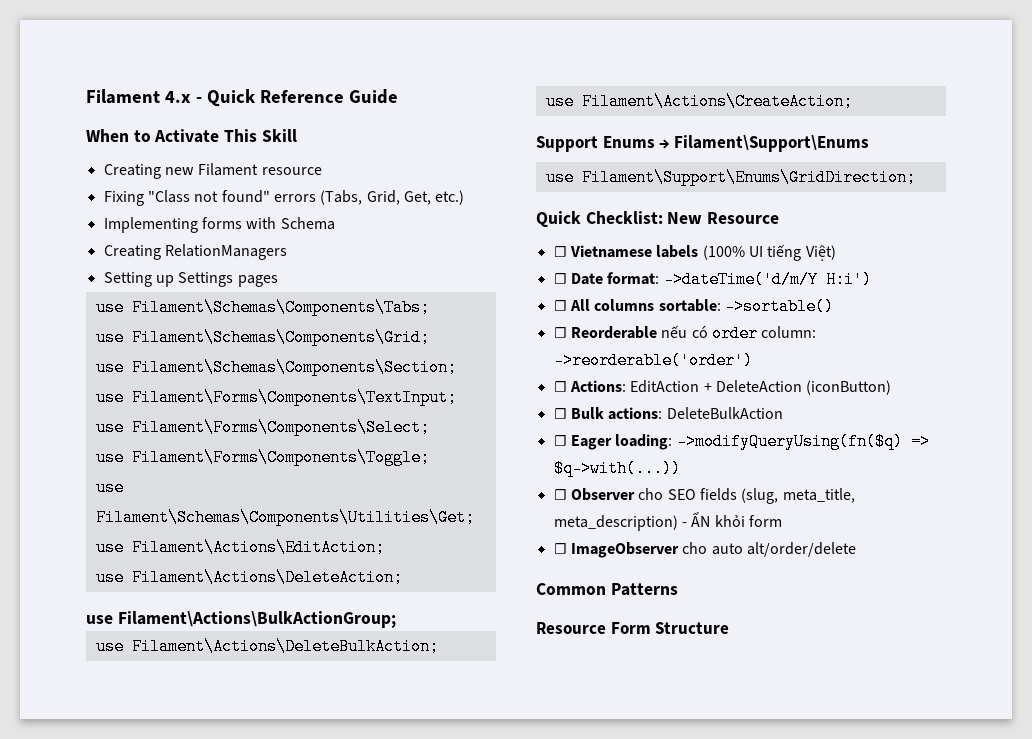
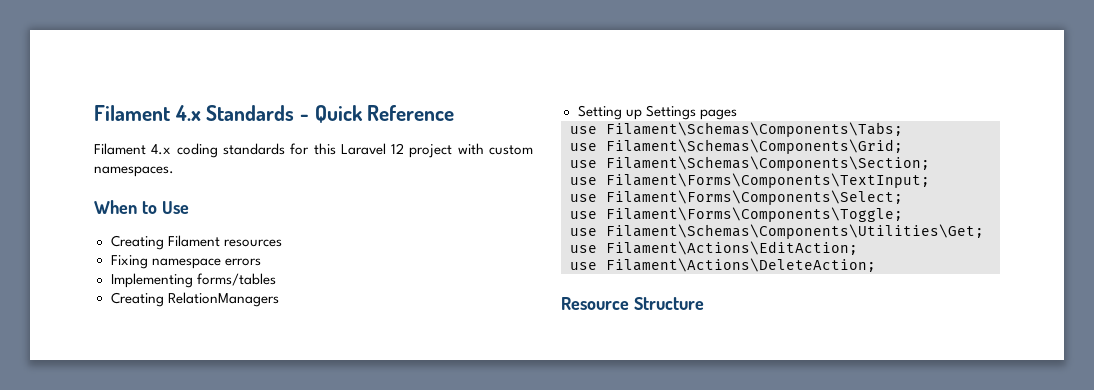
- Filament 4.x - Quick Reference Guide
- When to Activate This Skill
- Creating new Filament resource
- Fixing "Class not found" errors (Tabs, Grid, Get, etc.)
- Implementing forms with Schema
+ Filament 4.x Standards - Quick Reference
+ Filament 4.x coding standards for this Laravel 12 project with custom namespaces.
+ When to Use
+ Creating Filament resources
+ Fixing namespace errors
+ Implementing forms/tables
- use Filament\Actions\BulkActionGroup;
- use Filament\Actions\DeleteBulkAction;
- use Filament\Actions\CreateAction;
- Support Enums → Filament\Support\Enums
- use Filament\Support\Enums\GridDirection;
- Quick Checklist: New Resource
- ☐ Vietnamese labels (100% UI tiếng Việt)
- ☐ Date format: ->dateTime('d/m/Y H:i')
- ☐ All columns sortable: ->sortable()
- ☐ Reorderable nếu có order column: ->reorderable('order')
- ☐ Actions: EditAction + DeleteAction (iconButton)
- ☐ Bulk actions: DeleteBulkAction
- ☐ Eager loading: ->modifyQueryUsing(fn($q) => $q->with(...))
- ☐ Observer cho SEO fields (slug, meta_title, meta_description) - ẨN khỏi form
- ☐ ImageObserver cho auto alt/order/delete
- Common Patterns
- Resource Form Structure
+ Resource Structure

